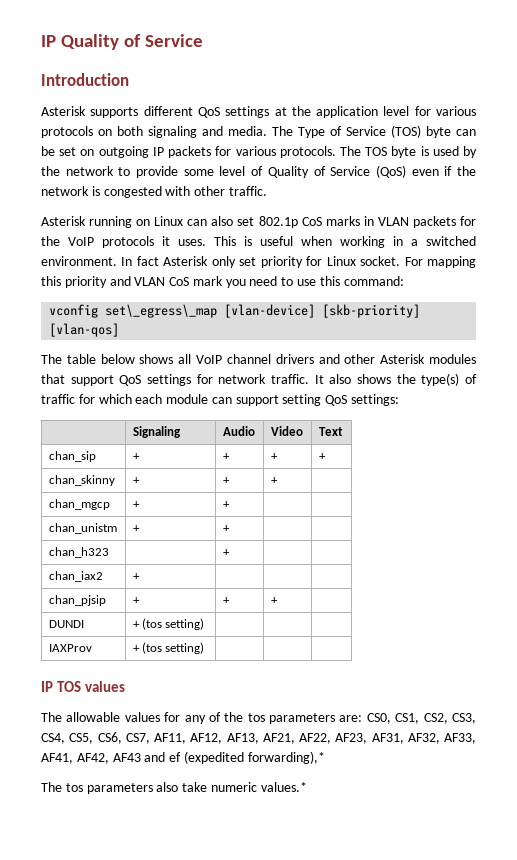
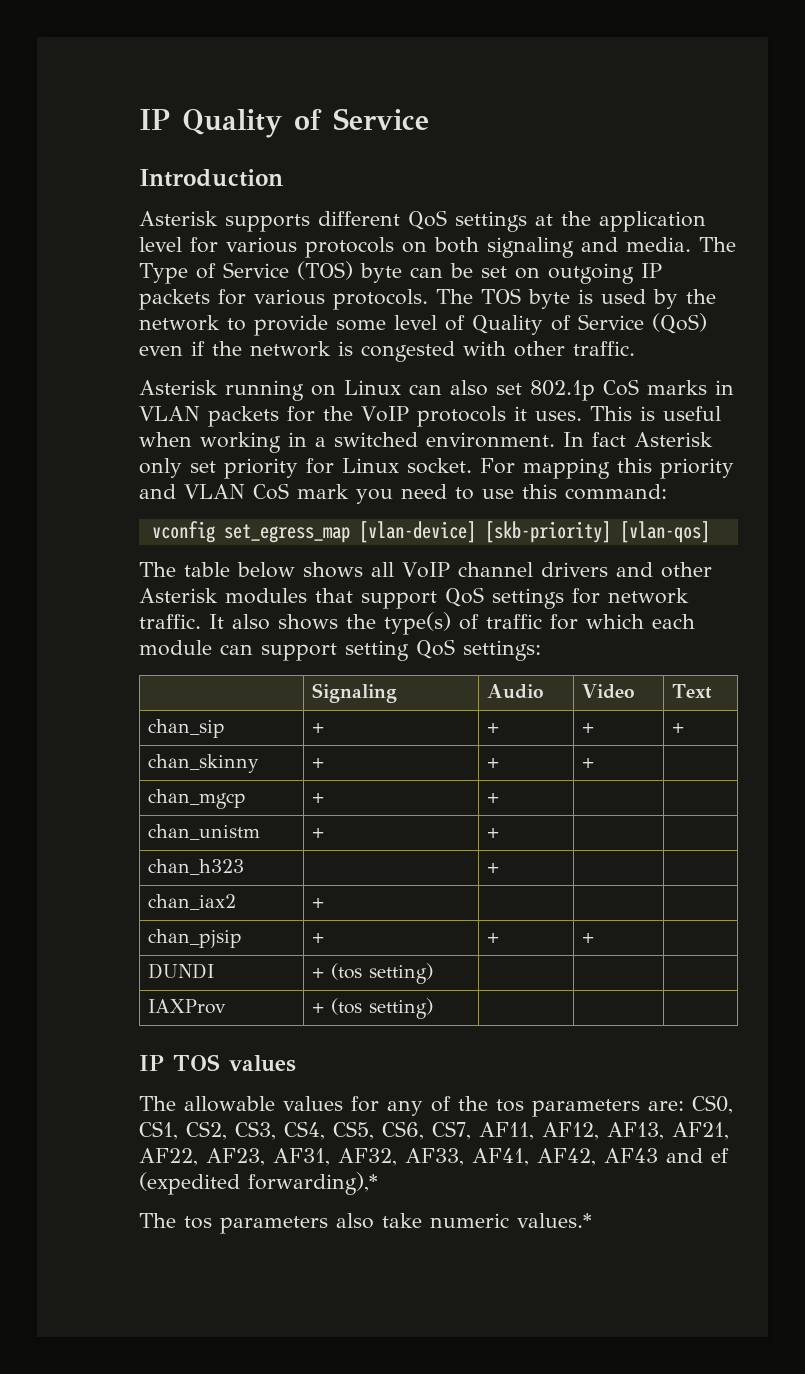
- vconfig set\_egress\_map [vlan-device] [skb-priority] [vlan-qos]
+ vconfig set_egress_map [vlan-device] [skb-priority] [vlan-qos]

